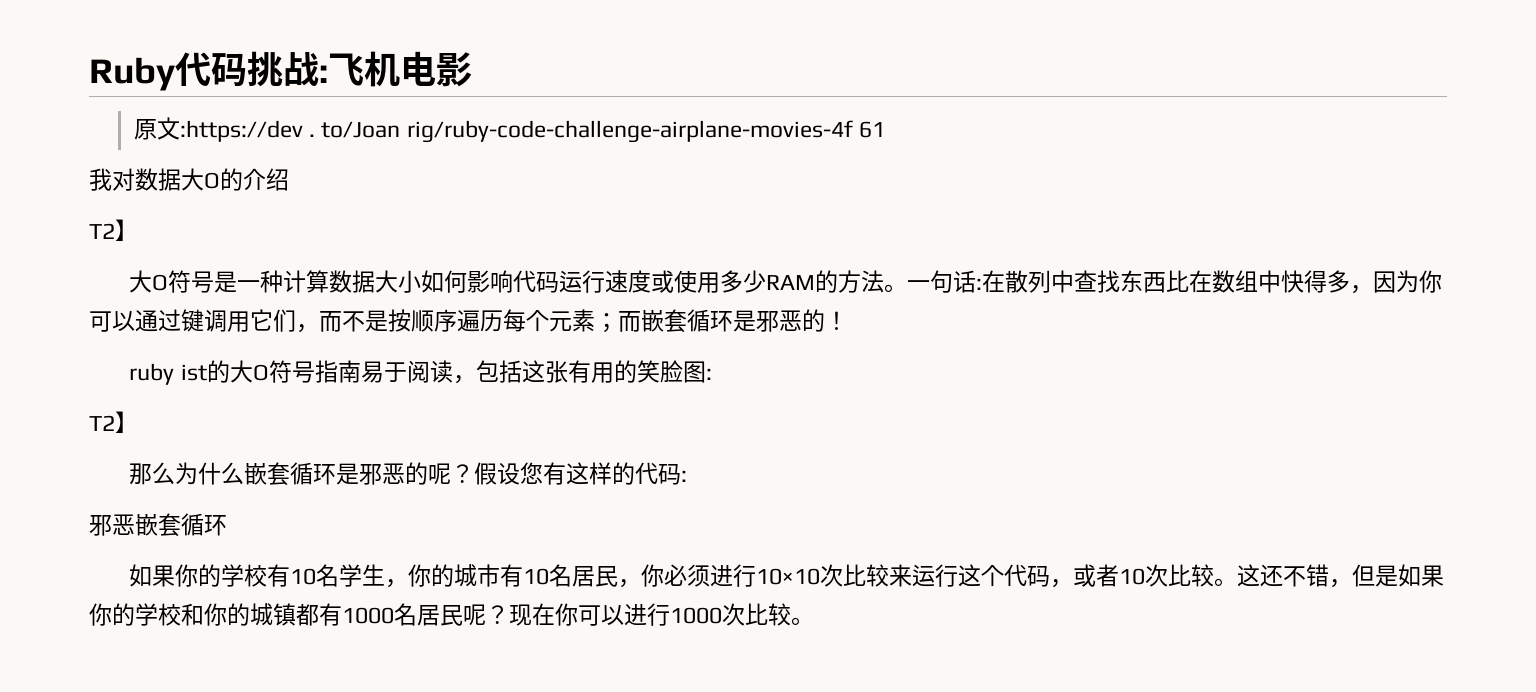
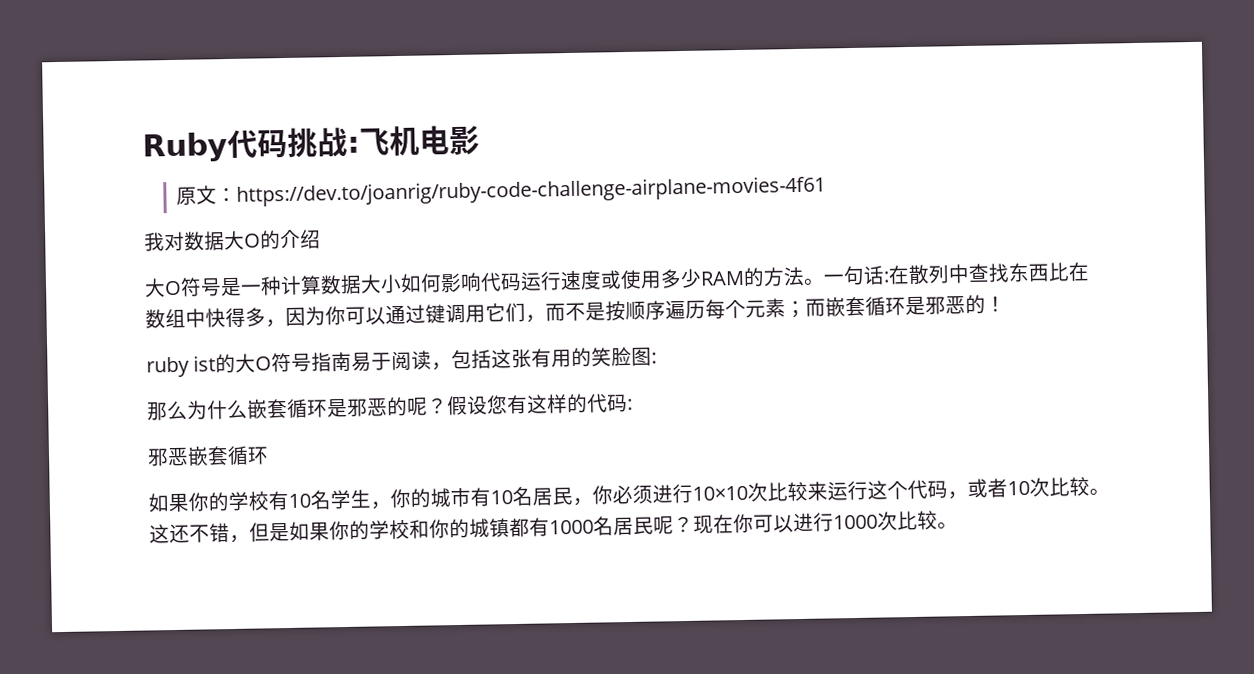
- 原文:https://dev . to/Joan rig/ruby-code-challenge-airplane-movies-4f 61
+ 原文：https://dev.to/joanrig/ruby-code-challenge-airplane-movies-4f61
  我对数据大O的介绍
- T2】
  ruby ist的大O符号指南易于阅读，包括这张有用的笑脸图:
- T2】

